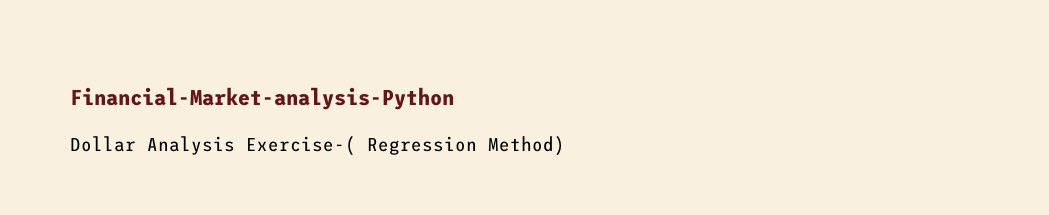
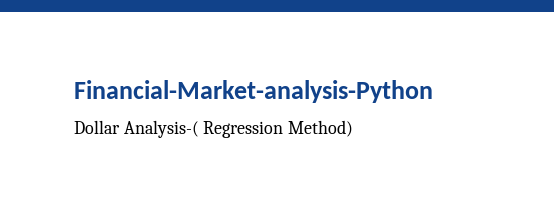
- Dollar Analysis Exercise-( Regression Method)
+ Dollar Analysis-( Regression Method)

